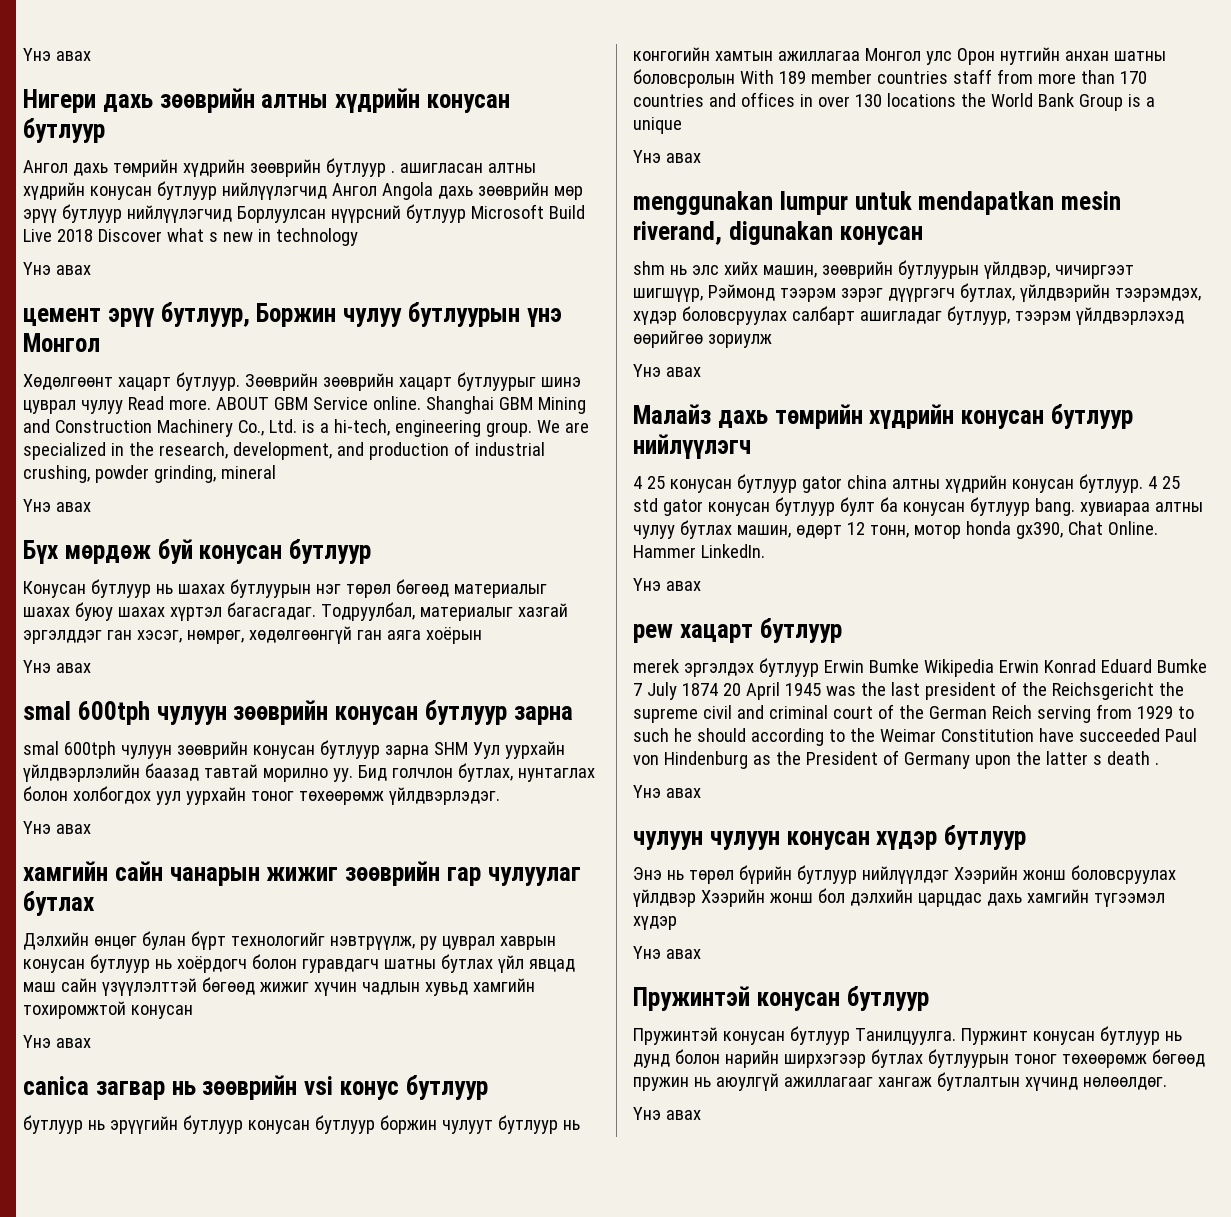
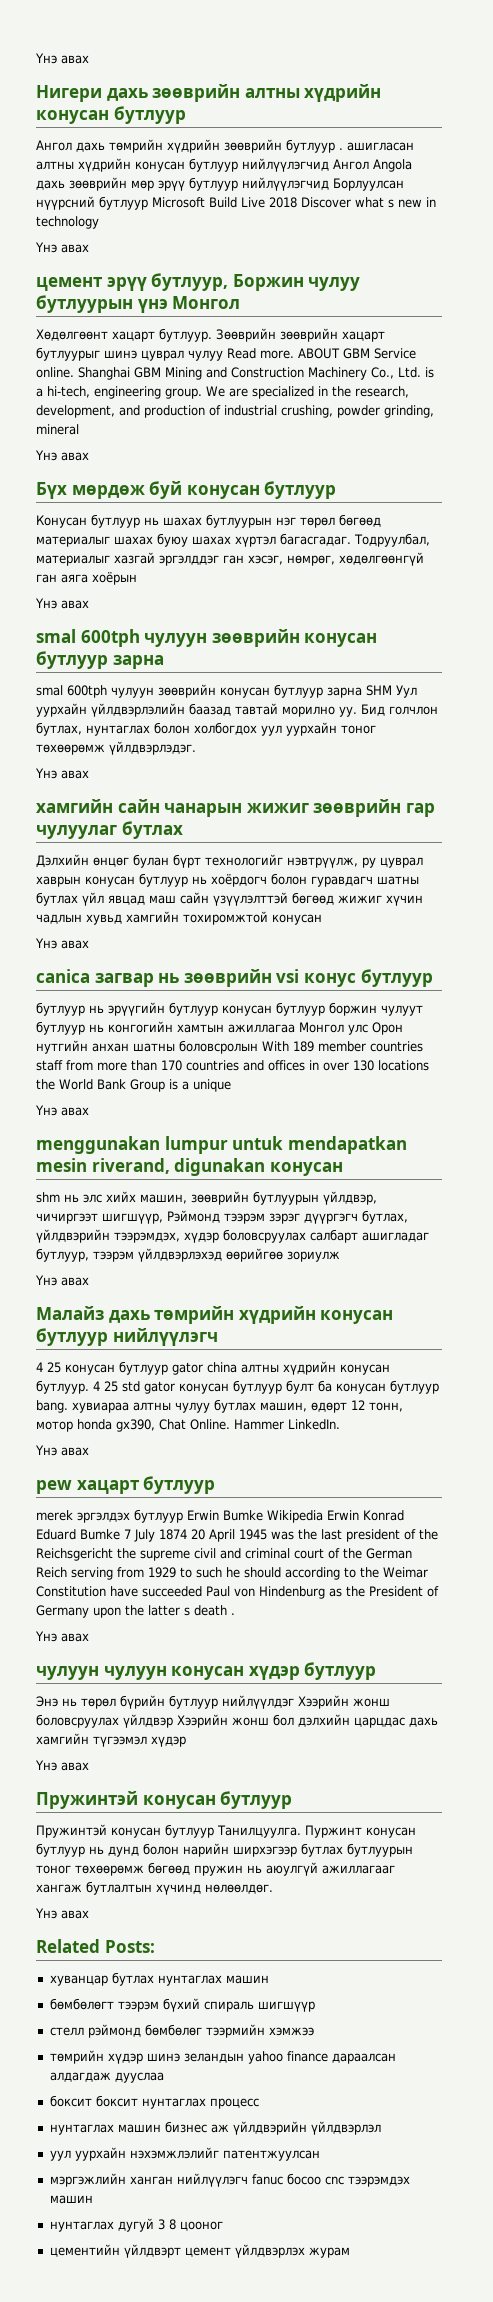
+ Related Posts:
+ хуванцар бутлах нунтаглах машин
+ бөмбөлөгт тээрэм бүхий спираль шигшүүр
+ стелл рэймонд бөмбөлөг тээрмийн хэмжээ
+ төмрийн хүдэр шинэ зеландын yahoo finance дараалсан алдагдаж дууслаа
+ боксит боксит нунтаглах процесс
+ нунтаглах машин бизнес аж үйлдвэрийн үйлдвэрлэл
+ уул уурхайн нэхэмжлэлийг патентжуулсан
+ мэргэжлийн ханган нийлүүлэгч fanuc босоо cnc тээрэмдэх машин
+ нунтаглах дугуй 3 8 цооног
+ цементийн үйлдвэрт цемент үйлдвэрлэх журам

